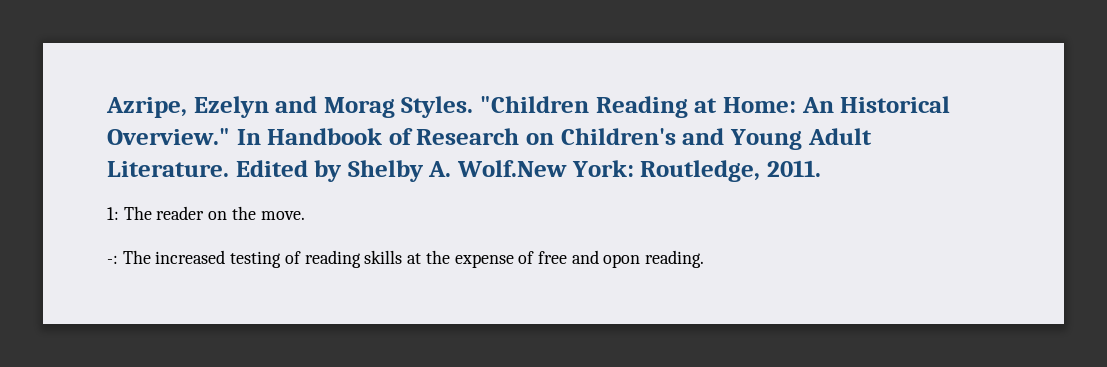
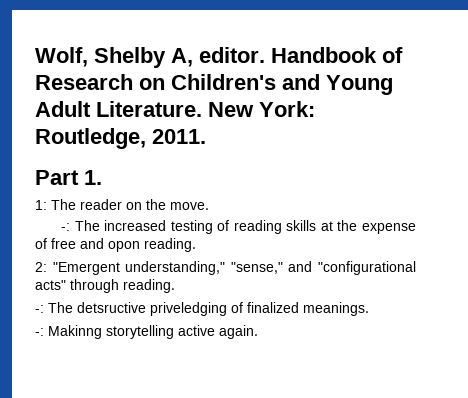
- Azripe, Ezelyn and Morag Styles. "Children Reading at Home: An Historical Overview." In Handbook of Research on Children's and Young Adult Literature.
+ Wolf, Shelby A, editor. Handbook of Research on Children's and Young Adult Literature.
- Edited by Shelby A. Wolf.New York: Routledge, 2011.
+ New York: Routledge, 2011.
+ Part 1.
+ 2: "Emergent understanding," "sense," and "configurational acts" through reading.
+ -: The detsructive priveledging of finalized meanings.
+ -: Makinng storytelling active again.

